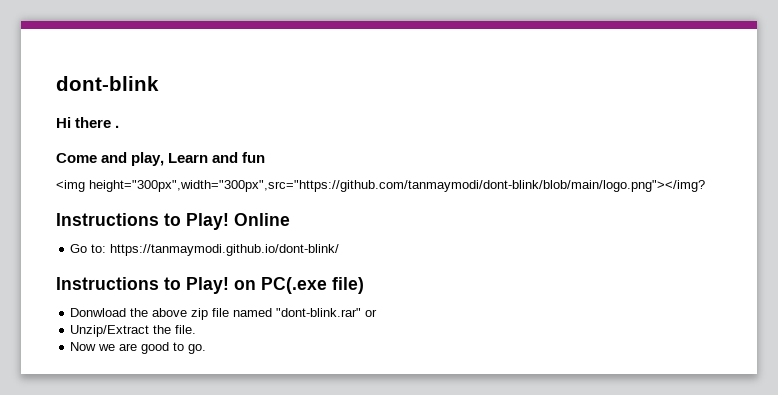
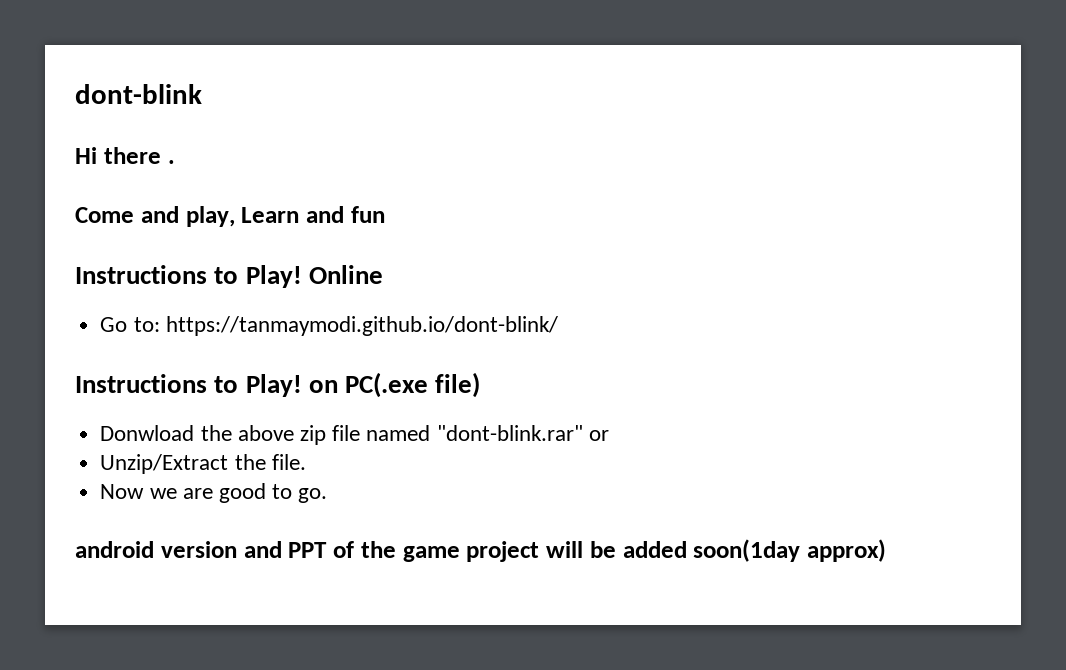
- <img height="300px",width="300px",src="https://github.com/tanmaymodi/dont-blink/blob/main/logo.png"></img?
+ android version and PPT of the game project will be added soon(1day approx)

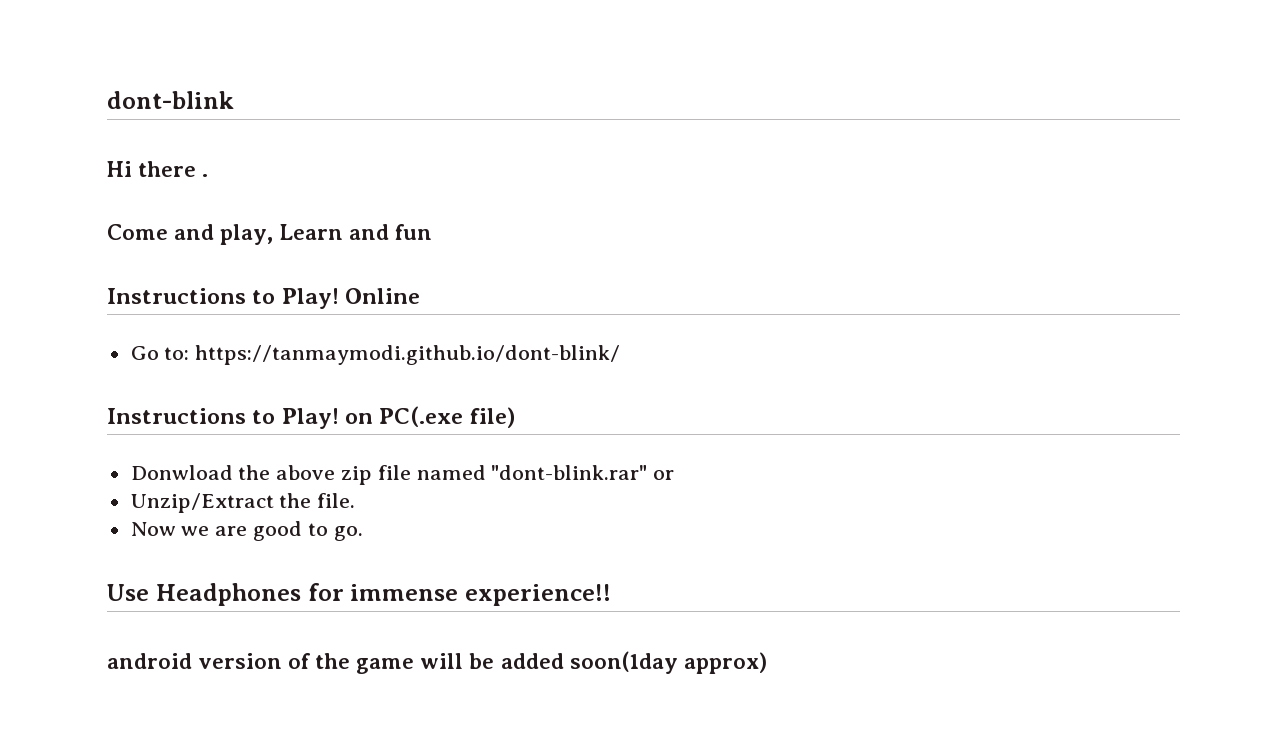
+ Use Headphones for immense experience!!
- android version and PPT of the game project will be added soon(1day approx)
+ android version of the game will be added soon(1day approx)

